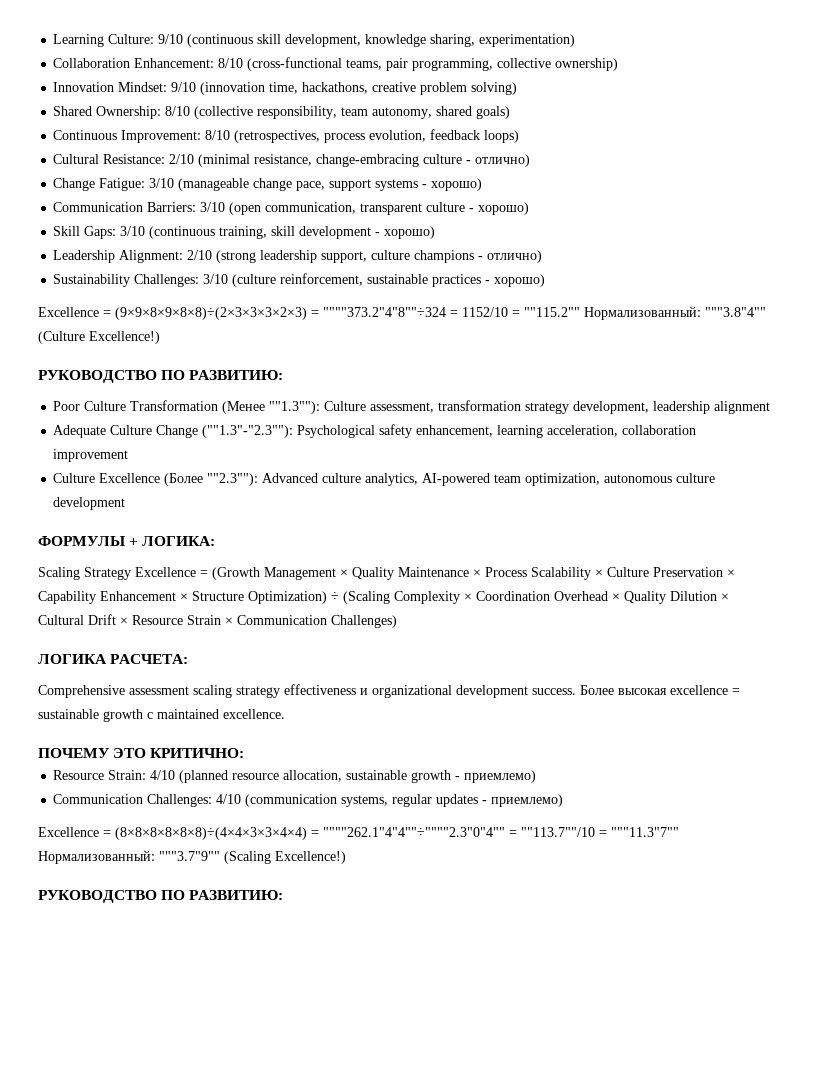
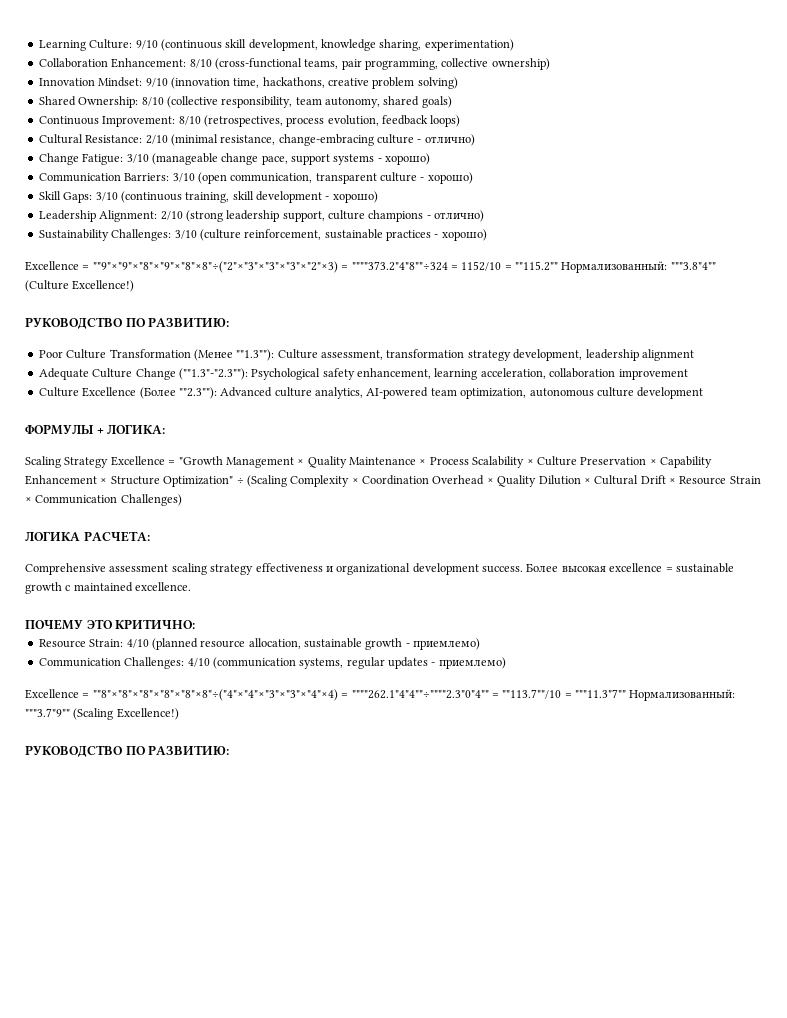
- Excellence = (9×9×8×9×8×8)÷(2×3×3×3×2×3) = """"373.2"4"8""÷324 = 1152/10 = ""115.2"" Нормализованный: """3.8"4"" (Culture Excellence!)
+ Excellence = ""9"×"9"×"8"×"9"×"8"×8"÷("2"×"3"×"3"×"3"×"2"×3) = """"373.2"4"8""÷324 = 1152/10 = ""115.2"" Нормализованный: """3.8"4"" (Culture Excellence!)
- Scaling Strategy Excellence = (Growth Management × Quality Maintenance × Process Scalability × Culture Preservation × Capability Enhancement × Structure Optimization) ÷ (Scaling Complexity × Coordination Overhead × Quality Dilution × Cultural Drift × Resource Strain × Communication Challenges)
+ Scaling Strategy Excellence = "Growth Management × Quality Maintenance × Process Scalability × Culture Preservation × Capability Enhancement × Structure Optimization" ÷ (Scaling Complexity × Coordination Overhead × Quality Dilution × Cultural Drift × Resource Strain × Communication Challenges)
- Excellence = (8×8×8×8×8×8)÷(4×4×3×3×4×4) = """"262.1"4"4""÷""""2.3"0"4"" = ""113.7""/10 = """11.3"7"" Нормализованный: """3.7"9"" (Scaling Excellence!)
+ Excellence = ""8"×"8"×"8"×"8"×"8"×8"÷("4"×"4"×"3"×"3"×"4"×4) = """"262.1"4"4""÷""""2.3"0"4"" = ""113.7""/10 = """11.3"7"" Нормализованный: """3.7"9"" (Scaling Excellence!)

